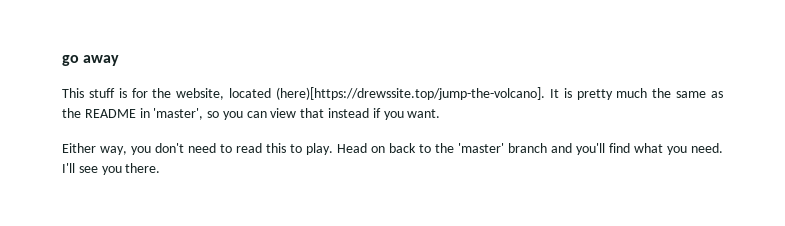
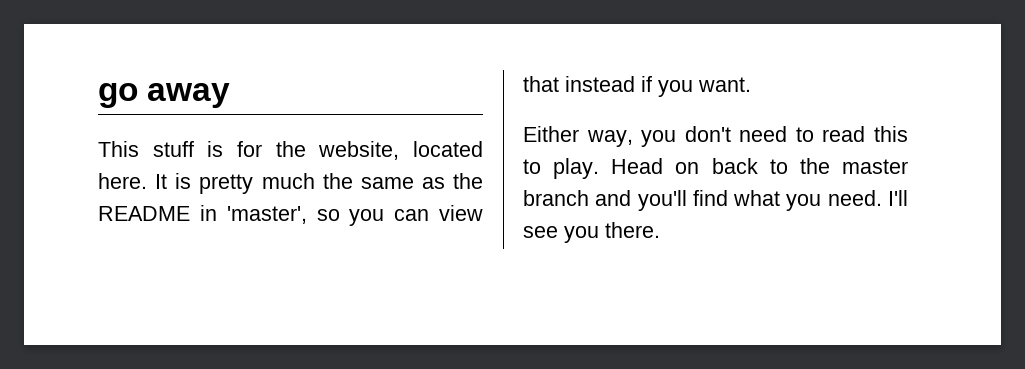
- This stuff is for the website, located (here)[https://drewssite.top/jump-the-volcano]. It is pretty much the same as the README in 'master', so you can view that instead if you want.
+ This stuff is for the website, located here. It is pretty much the same as the README in 'master', so you can view that instead if you want.
- Head on back to the 'master' branch and you'll find what you need.
+ Head on back to the master branch and you'll find what you need.

